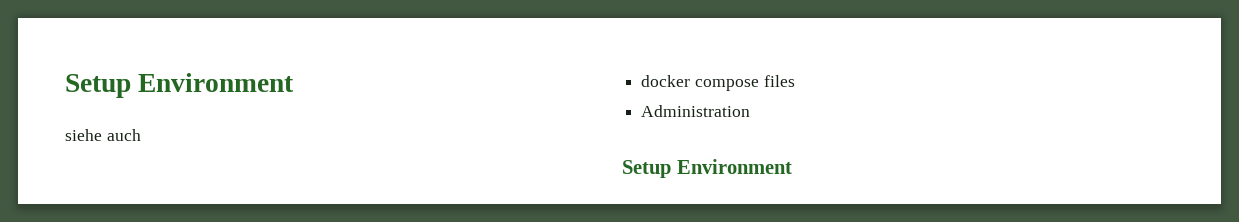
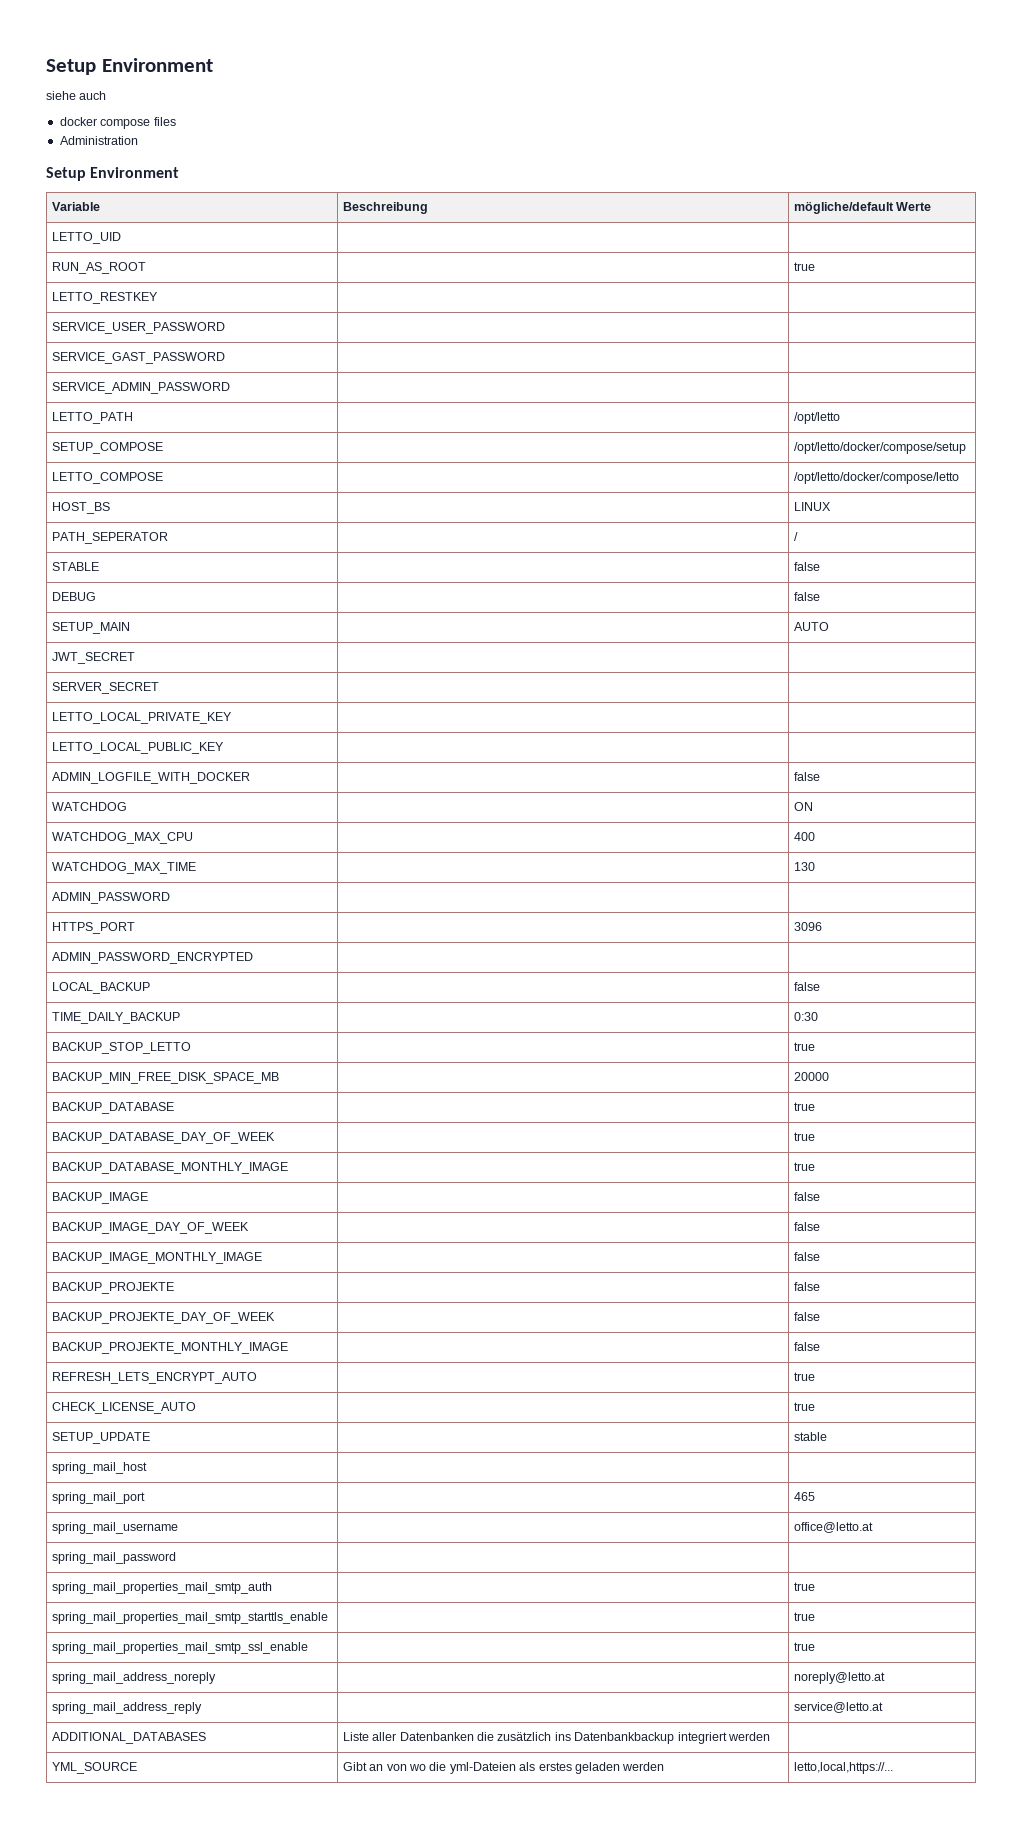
+ Variable | Beschreibung | mögliche/default Werte
+ LETTO_UID | |
+ RUN_AS_ROOT | | true
+ LETTO_RESTKEY | |
+ SERVICE_USER_PASSWORD | |
+ SERVICE_GAST_PASSWORD | |
+ SERVICE_ADMIN_PASSWORD | |
+ LETTO_PATH | | /opt/letto
+ SETUP_COMPOSE | | /opt/letto/docker/compose/setup
+ LETTO_COMPOSE | | /opt/letto/docker/compose/letto
+ HOST_BS | | LINUX
+ PATH_SEPERATOR | | /
+ STABLE | | false
+ DEBUG | | false
+ SETUP_MAIN | | AUTO
+ JWT_SECRET | |
+ SERVER_SECRET | |
+ LETTO_LOCAL_PRIVATE_KEY | |
+ LETTO_LOCAL_PUBLIC_KEY | |
+ ADMIN_LOGFILE_WITH_DOCKER | | false
+ WATCHDOG | | ON
+ WATCHDOG_MAX_CPU | | 400
+ WATCHDOG_MAX_TIME | | 130
+ ADMIN_PASSWORD | |
+ HTTPS_PORT | | 3096
+ ADMIN_PASSWORD_ENCRYPTED | |
+ LOCAL_BACKUP | | false
+ TIME_DAILY_BACKUP | | 0:30
+ BACKUP_STOP_LETTO | | true
+ BACKUP_MIN_FREE_DISK_SPACE_MB | | 20000
+ BACKUP_DATABASE | | true
+ BACKUP_DATABASE_DAY_OF_WEEK | | true
+ BACKUP_DATABASE_MONTHLY_IMAGE | | true
+ BACKUP_IMAGE | | false
+ BACKUP_IMAGE_DAY_OF_WEEK | | false
+ BACKUP_IMAGE_MONTHLY_IMAGE | | false
+ BACKUP_PROJEKTE | | false
+ BACKUP_PROJEKTE_DAY_OF_WEEK | | false
+ BACKUP_PROJEKTE_MONTHLY_IMAGE | | false
+ REFRESH_LETS_ENCRYPT_AUTO | | true
+ CHECK_LICENSE_AUTO | | true
+ SETUP_UPDATE | | stable
+ spring_mail_host | |
+ spring_mail_port | | 465
+ spring_mail_username | | office@letto.at
+ spring_mail_password | |
+ spring_mail_properties_mail_smtp_auth | | true
+ spring_mail_properties_mail_smtp_starttls_enable | | true
+ spring_mail_properties_mail_smtp_ssl_enable | | true
+ spring_mail_address_noreply | | noreply@letto.at
+ spring_mail_address_reply | | service@letto.at
+ ADDITIONAL_DATABASES | Liste aller Datenbanken die zusätzlich ins Datenbankbackup integriert werden |
+ YML_SOURCE | Gibt an von wo die yml-Dateien als erstes geladen werden | letto,local,https://...

